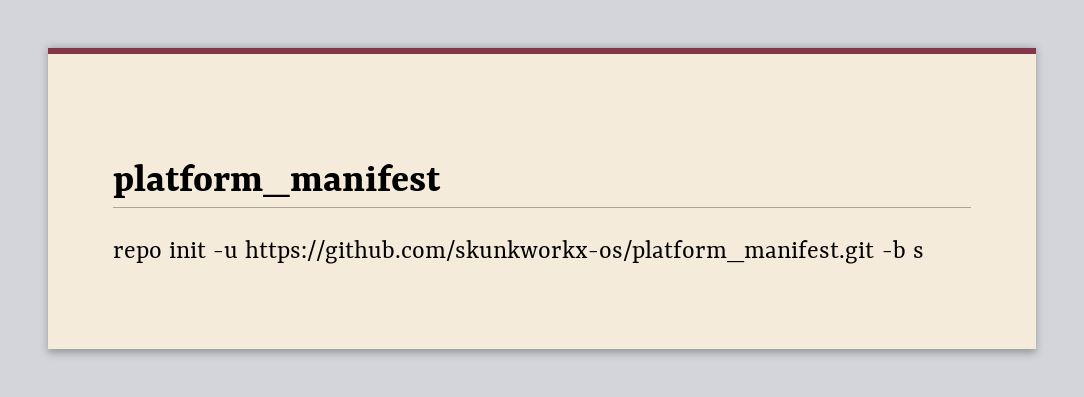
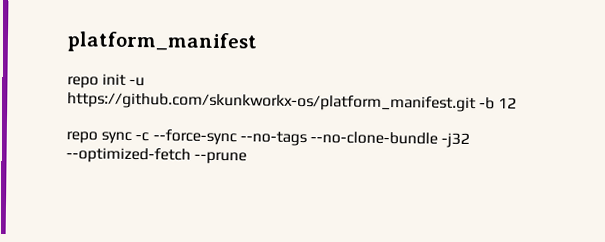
- repo init -u https://github.com/skunkworkx-os/platform_manifest.git -b s
+ repo init -u https://github.com/skunkworkx-os/platform_manifest.git -b 12
+ repo sync -c --force-sync --no-tags --no-clone-bundle -j32 --optimized-fetch --prune

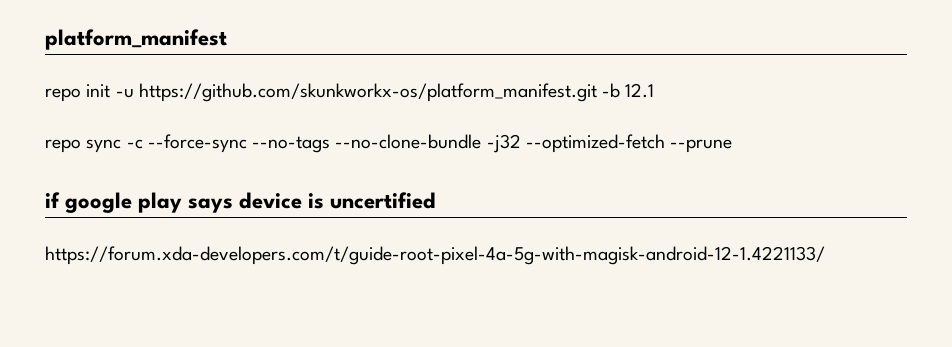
- repo init -u https://github.com/skunkworkx-os/platform_manifest.git -b 12
+ repo init -u https://github.com/skunkworkx-os/platform_manifest.git -b 12.1
+ if google play says device is uncertified
+ https://forum.xda-developers.com/t/guide-root-pixel-4a-5g-with-magisk-android-12-1.4221133/

